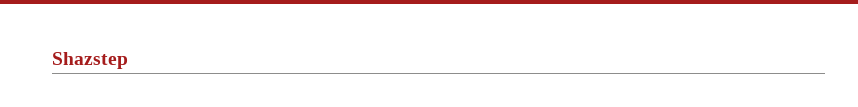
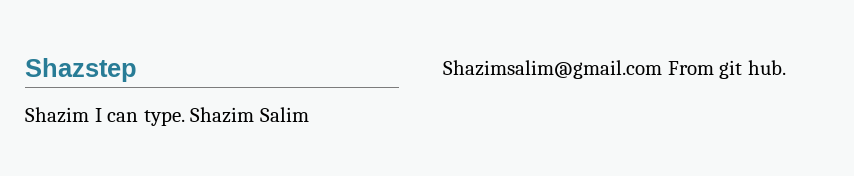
+ Shazim I can type. Shazim Salim Shazimsalim@gmail.com From git hub.

